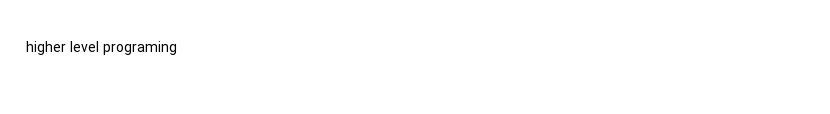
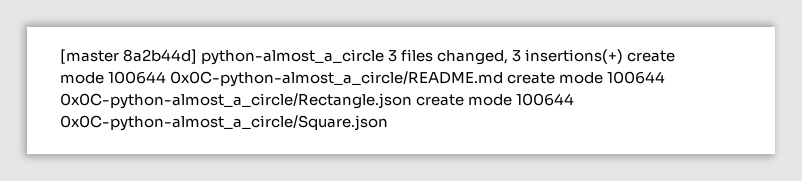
- higher level programing
+ [master 8a2b44d] python-almost_a_circle 3 files changed, 3 insertions(+) create mode 100644 0x0C-python-almost_a_circle/README.md create mode 100644 0x0C-python-almost_a_circle/Rectangle.json create mode 100644 0x0C-python-almost_a_circle/Square.json

